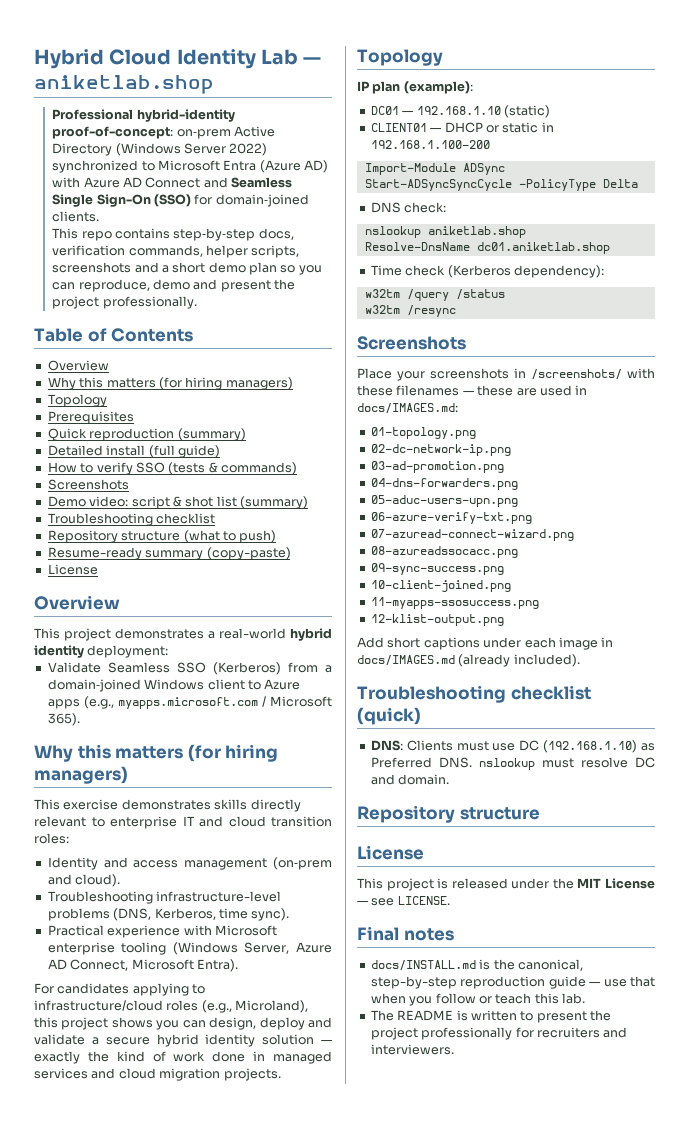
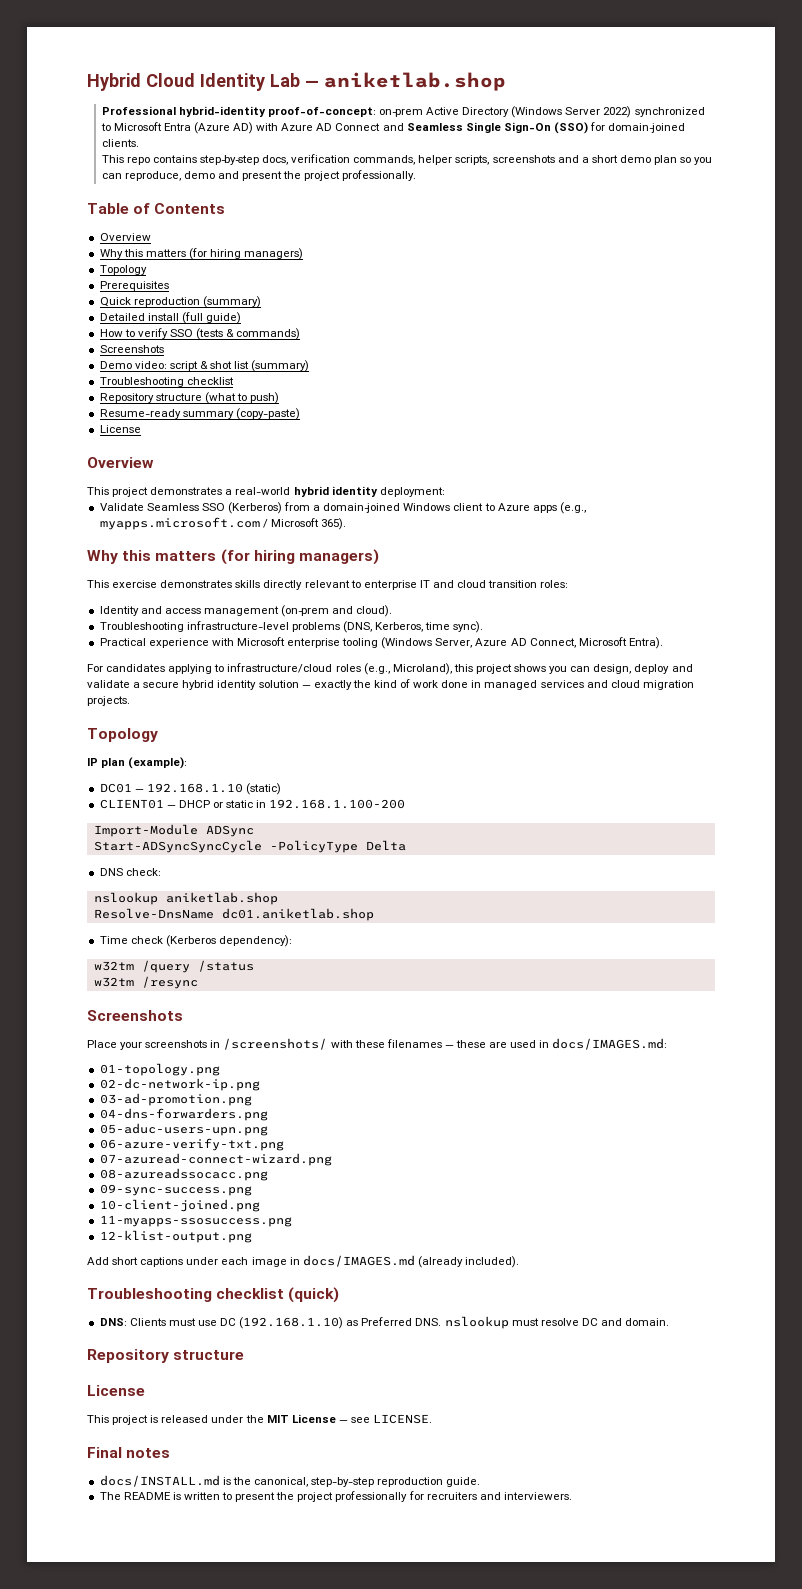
- docs/INSTALL.md is the canonical, step-by-step reproduction guide — use that when you follow or teach this lab.
+ docs/INSTALL.md is the canonical, step-by-step reproduction guide.

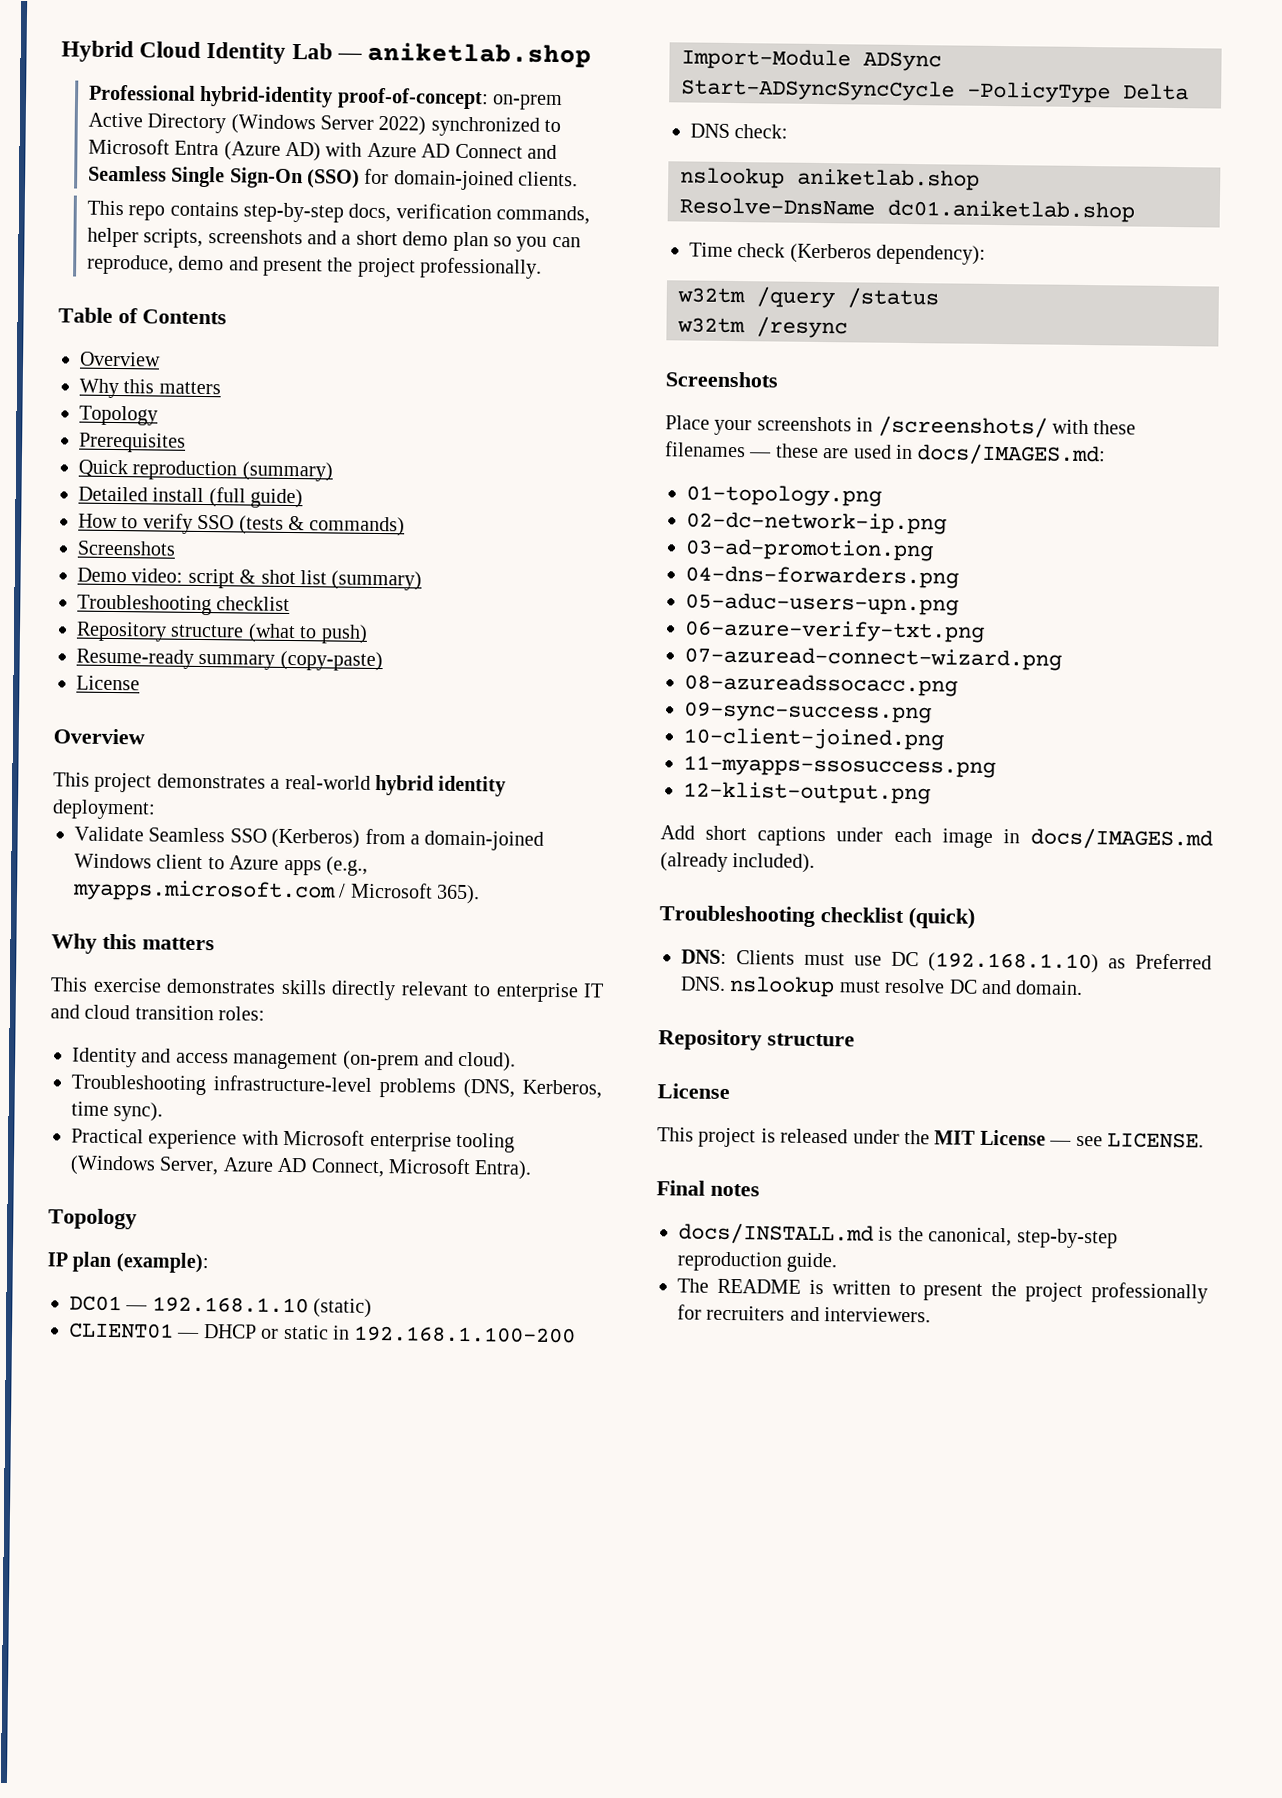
  Table of Contents
  Overview
- Why this matters (for hiring managers)
+ Why this matters
  Validate Seamless SSO (Kerberos) from a domain‑joined Windows client to Azure apps (e.g., myapps.microsoft.com / Microsoft 365).
- Why this matters (for hiring managers)
+ Why this matters
- For candidates applying to infrastructure/cloud roles (e.g., Microland), this project shows you can design, deploy and validate a secure hybrid identity solution — exactly the kind of work done in managed services and cloud migration projects.

